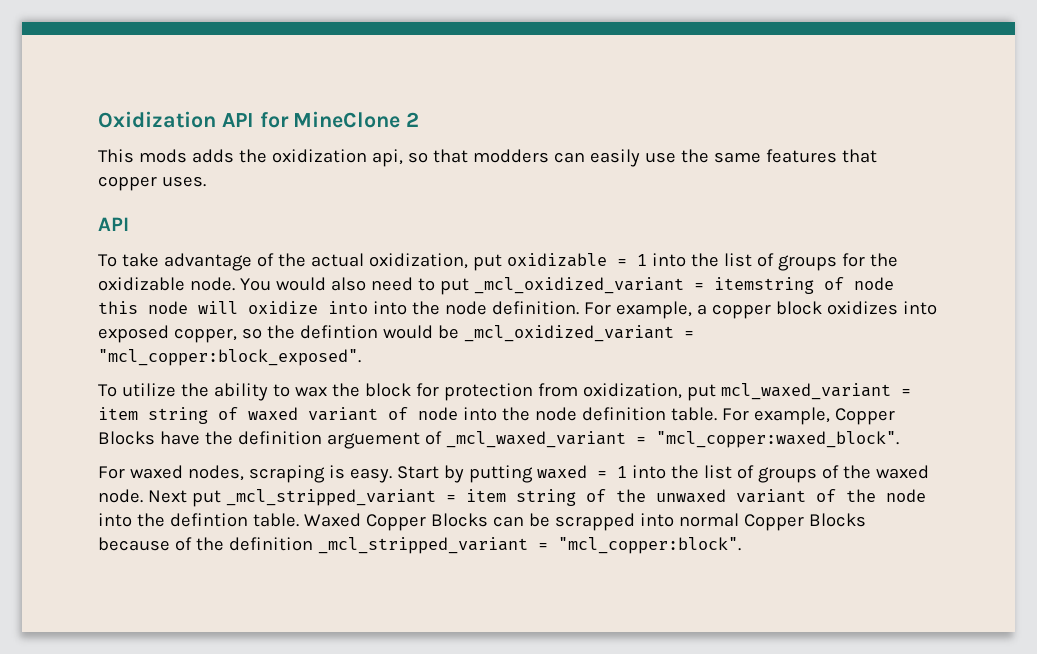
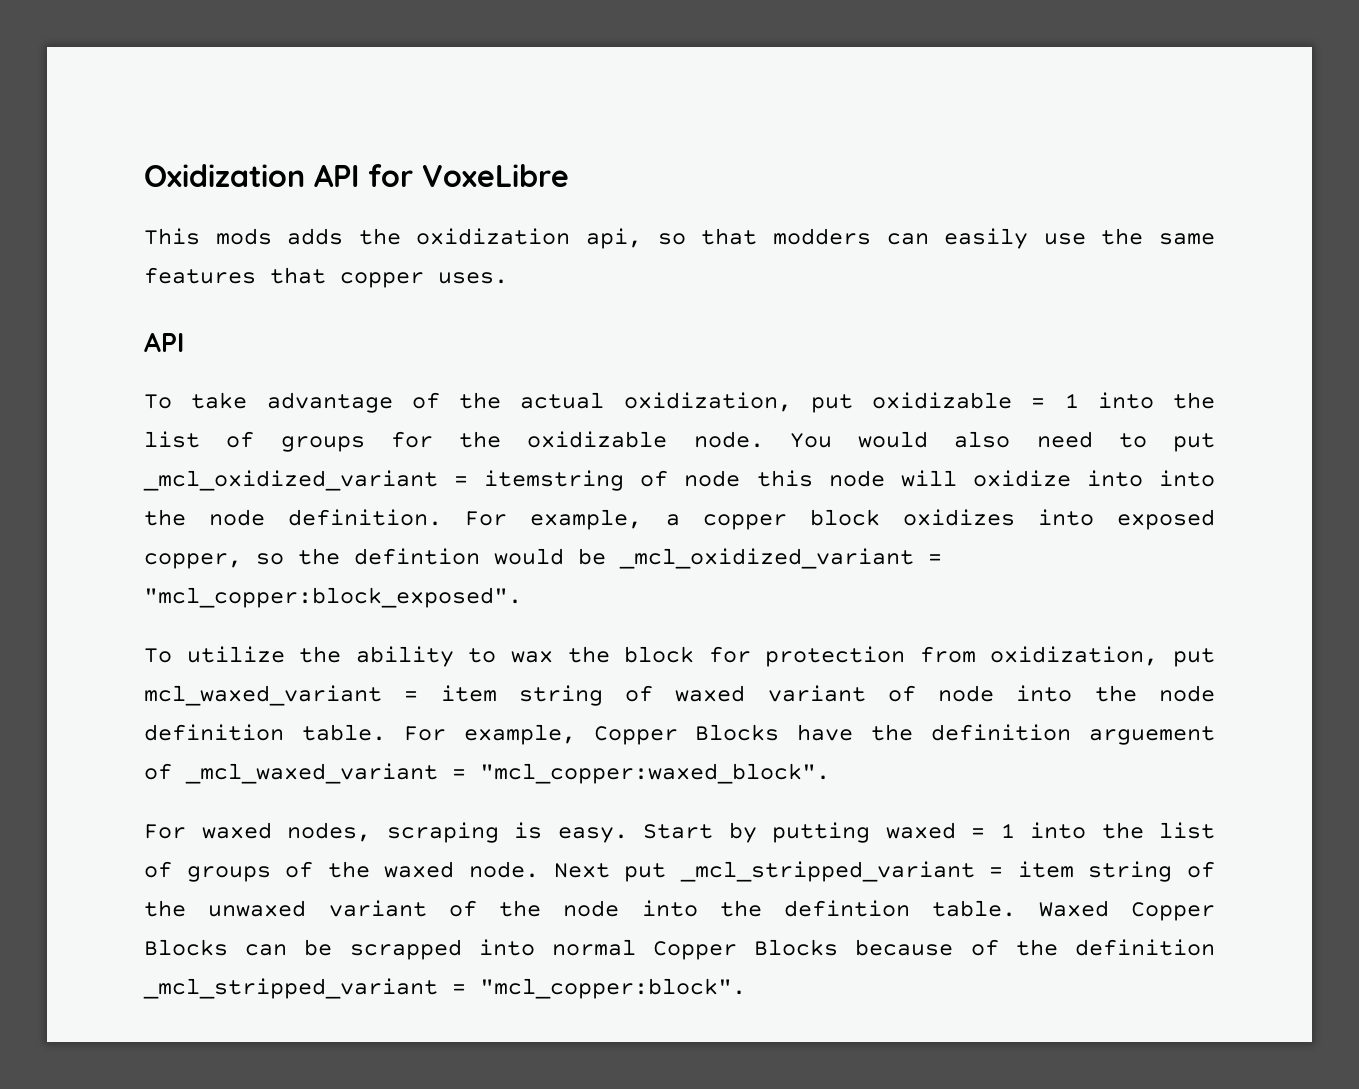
- Oxidization API for MineClone 2
+ Oxidization API for VoxeLibre

